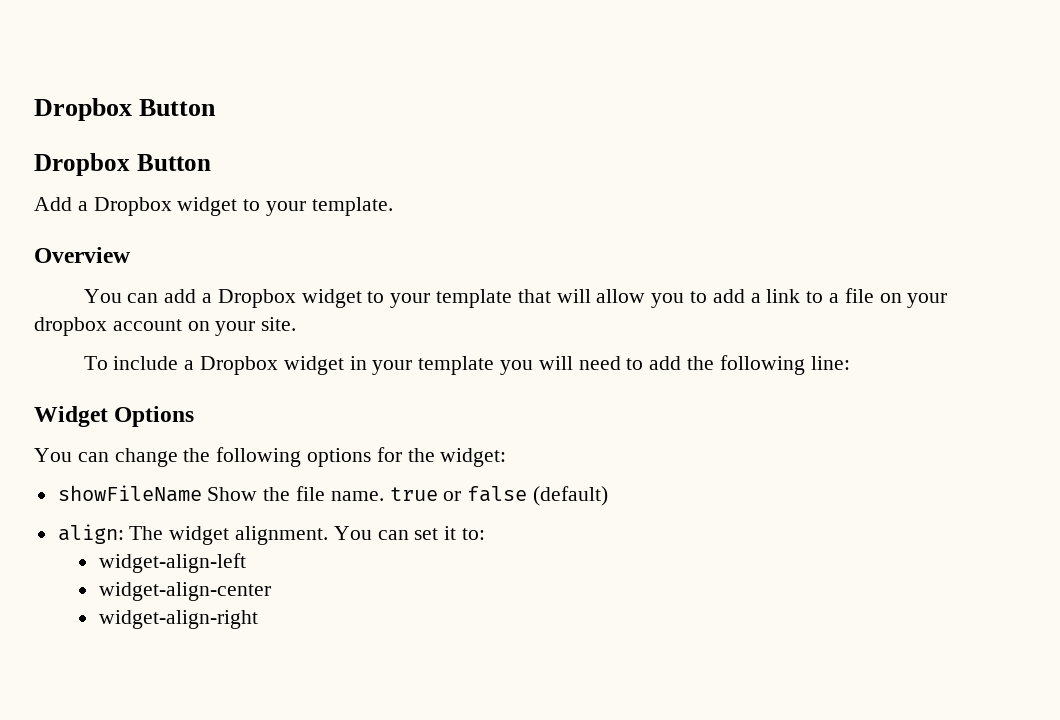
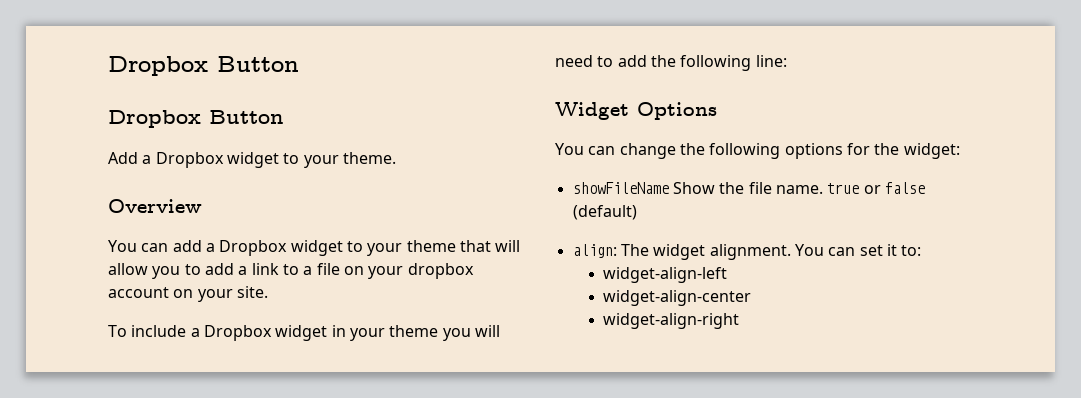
- Add a Dropbox widget to your template.
+ Add a Dropbox widget to your theme.
- You can add a Dropbox widget to your template that will allow you to add a link to a file on your dropbox account on your site.
+ You can add a Dropbox widget to your theme that will allow you to add a link to a file on your dropbox account on your site.
- To include a Dropbox widget in your template you will need to add the following line:
+ To include a Dropbox widget in your theme you will need to add the following line:

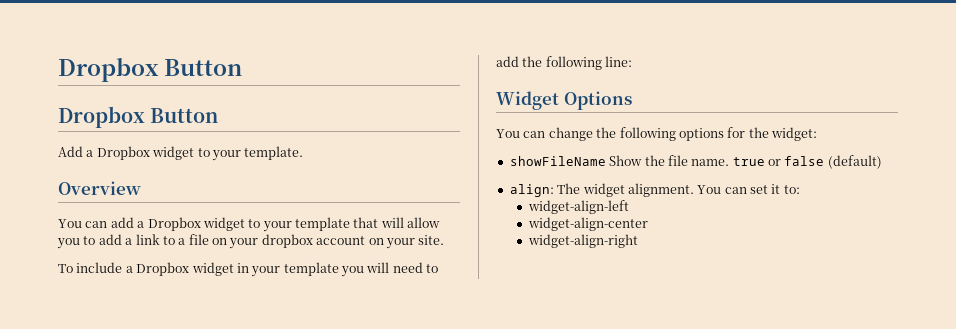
- Add a Dropbox widget to your theme.
+ Add a Dropbox widget to your template.
- You can add a Dropbox widget to your theme that will allow you to add a link to a file on your dropbox account on your site.
+ You can add a Dropbox widget to your template that will allow you to add a link to a file on your dropbox account on your site.
- To include a Dropbox widget in your theme you will need to add the following line:
+ To include a Dropbox widget in your template you will need to add the following line:

